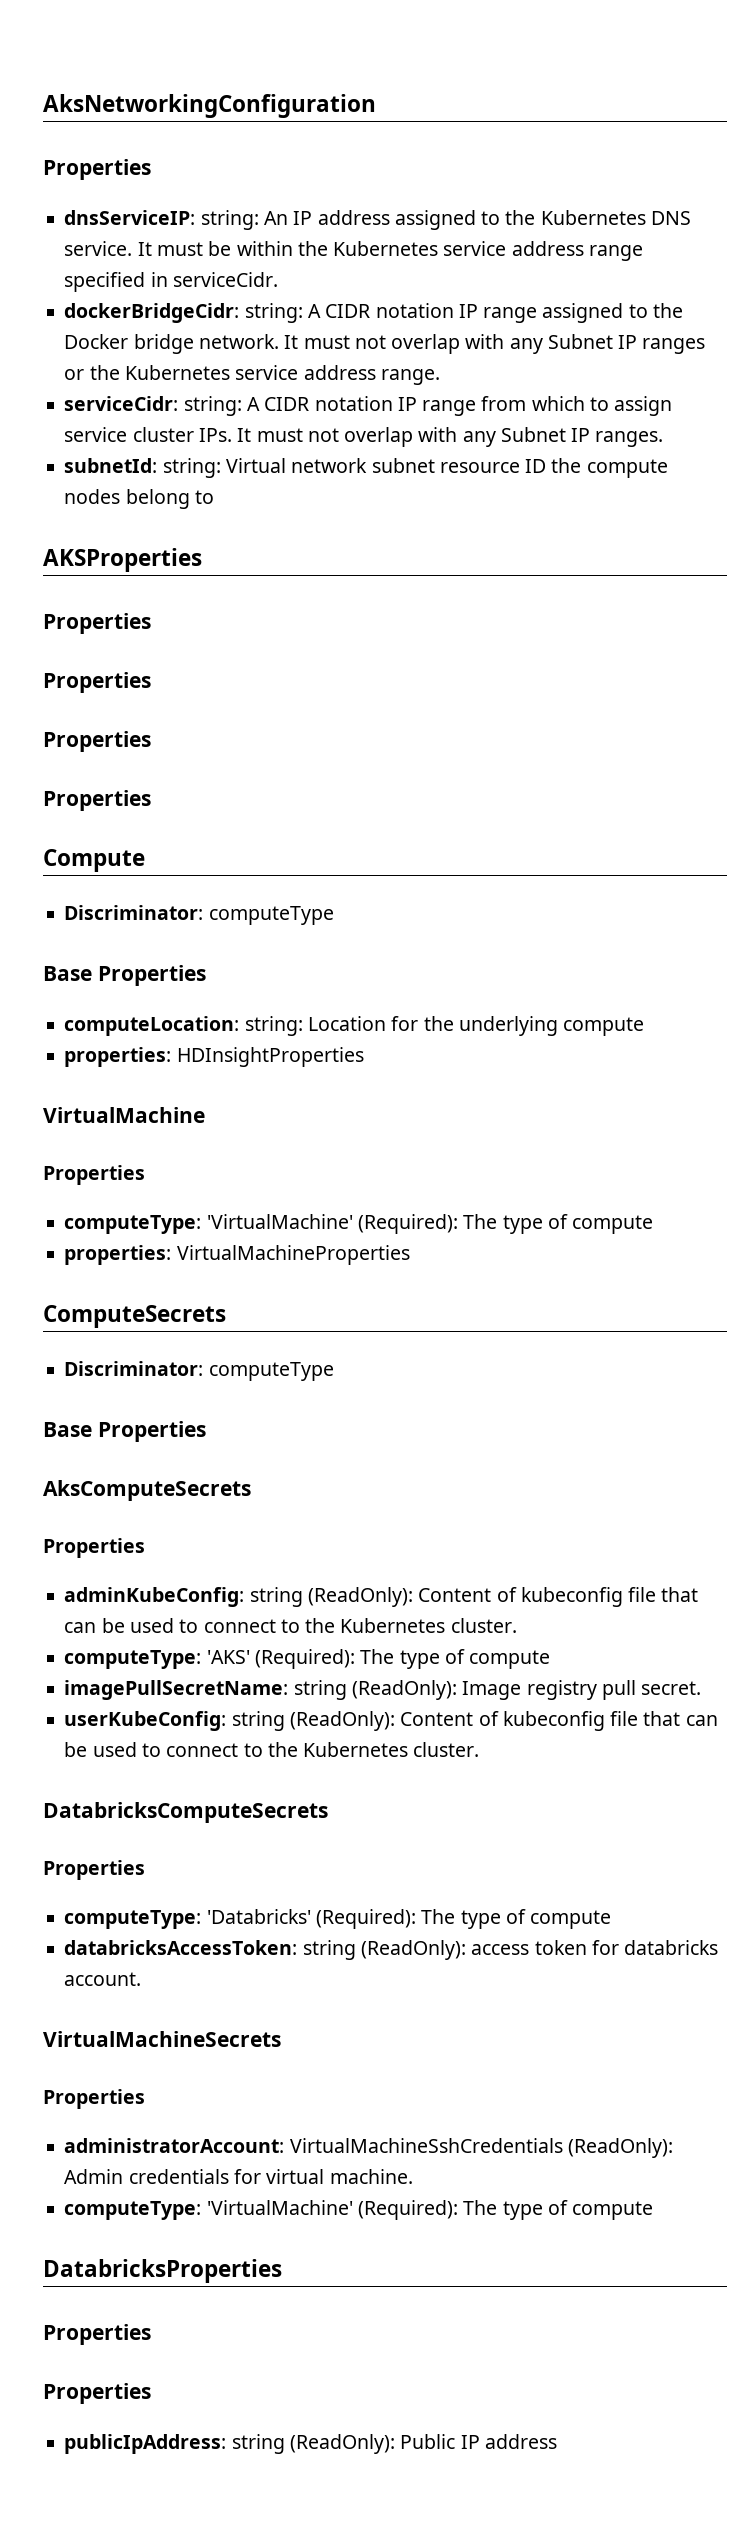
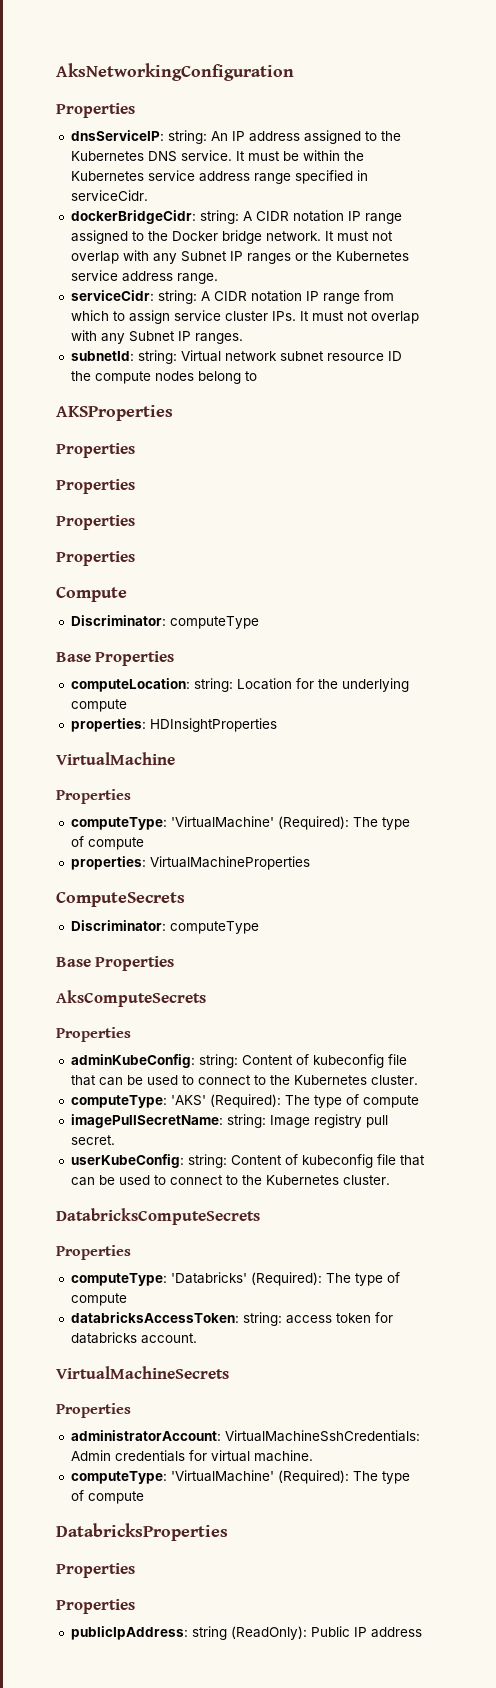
- adminKubeConfig: string (ReadOnly): Content of kubeconfig file that can be used to connect to the Kubernetes cluster.
+ adminKubeConfig: string: Content of kubeconfig file that can be used to connect to the Kubernetes cluster.
- imagePullSecretName: string (ReadOnly): Image registry pull secret.
+ imagePullSecretName: string: Image registry pull secret.
- userKubeConfig: string (ReadOnly): Content of kubeconfig file that can be used to connect to the Kubernetes cluster.
+ userKubeConfig: string: Content of kubeconfig file that can be used to connect to the Kubernetes cluster.
- databricksAccessToken: string (ReadOnly): access token for databricks account.
+ databricksAccessToken: string: access token for databricks account.
- administratorAccount: VirtualMachineSshCredentials (ReadOnly): Admin credentials for virtual machine.
+ administratorAccount: VirtualMachineSshCredentials: Admin credentials for virtual machine.

